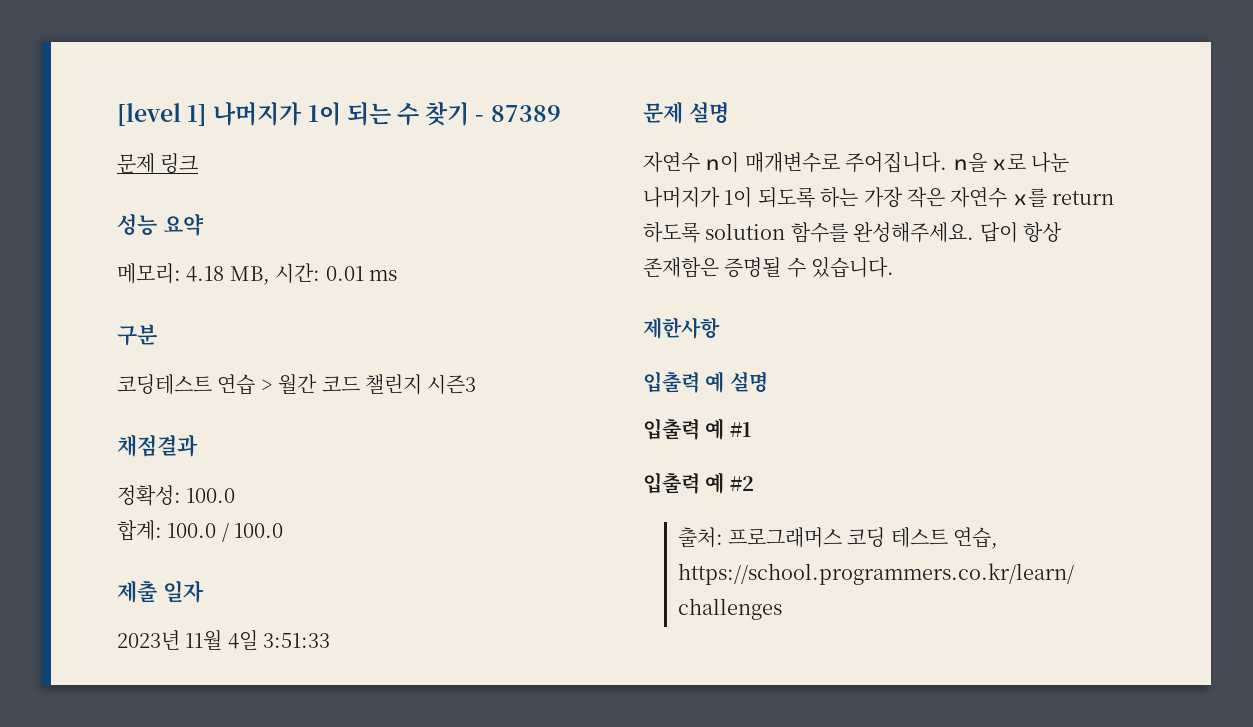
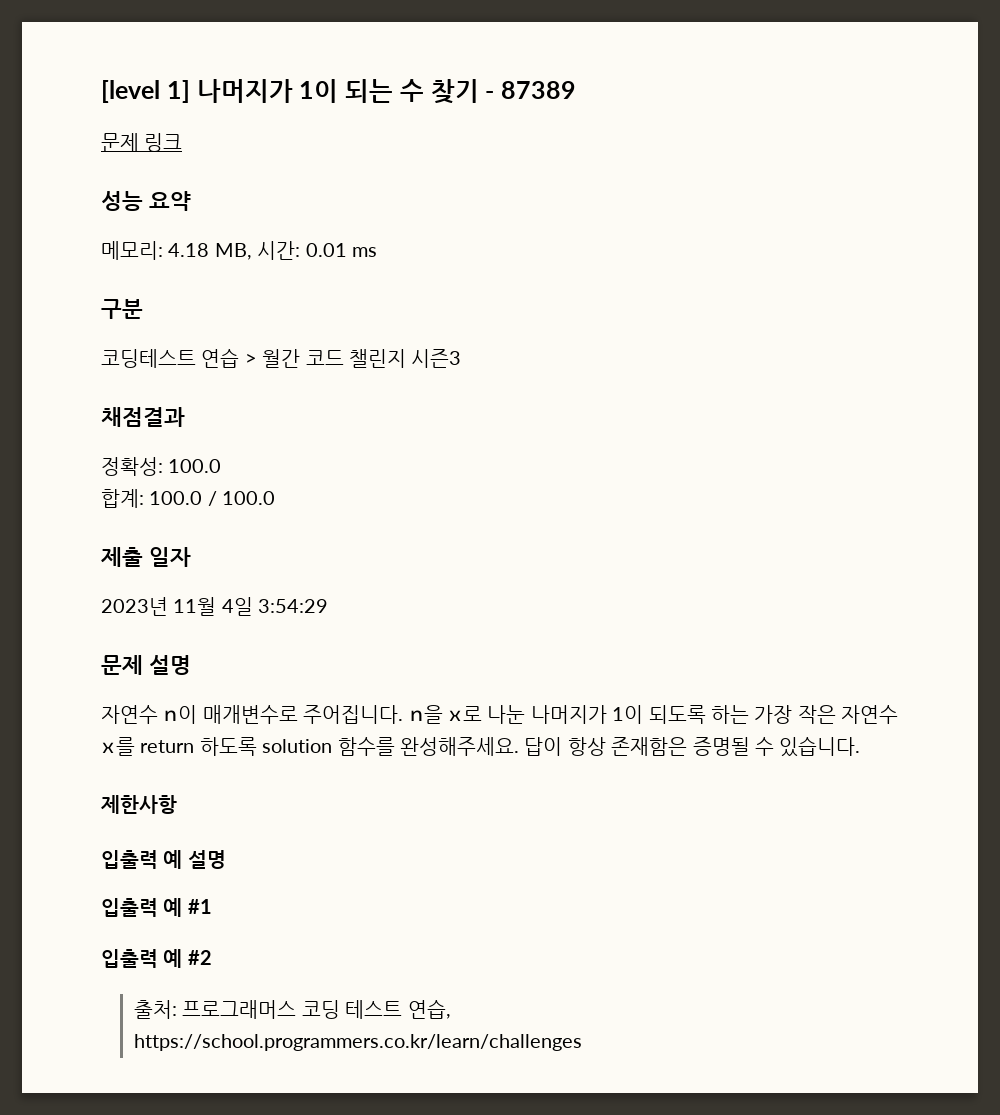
- 2023년 11월 4일 3:51:33
+ 2023년 11월 4일 3:54:29

